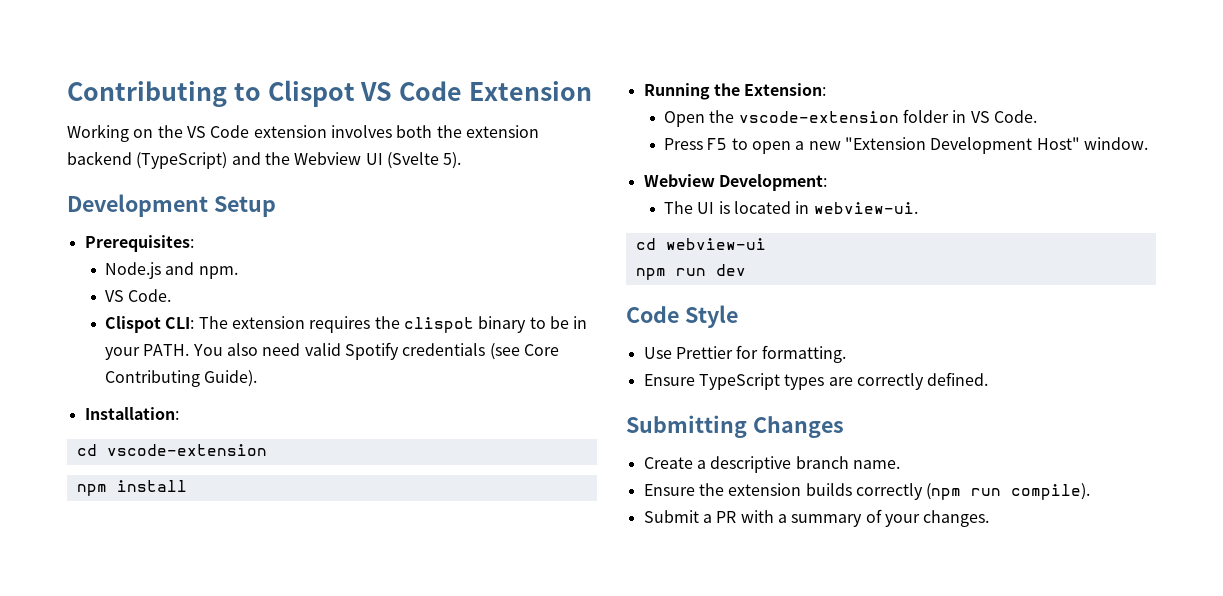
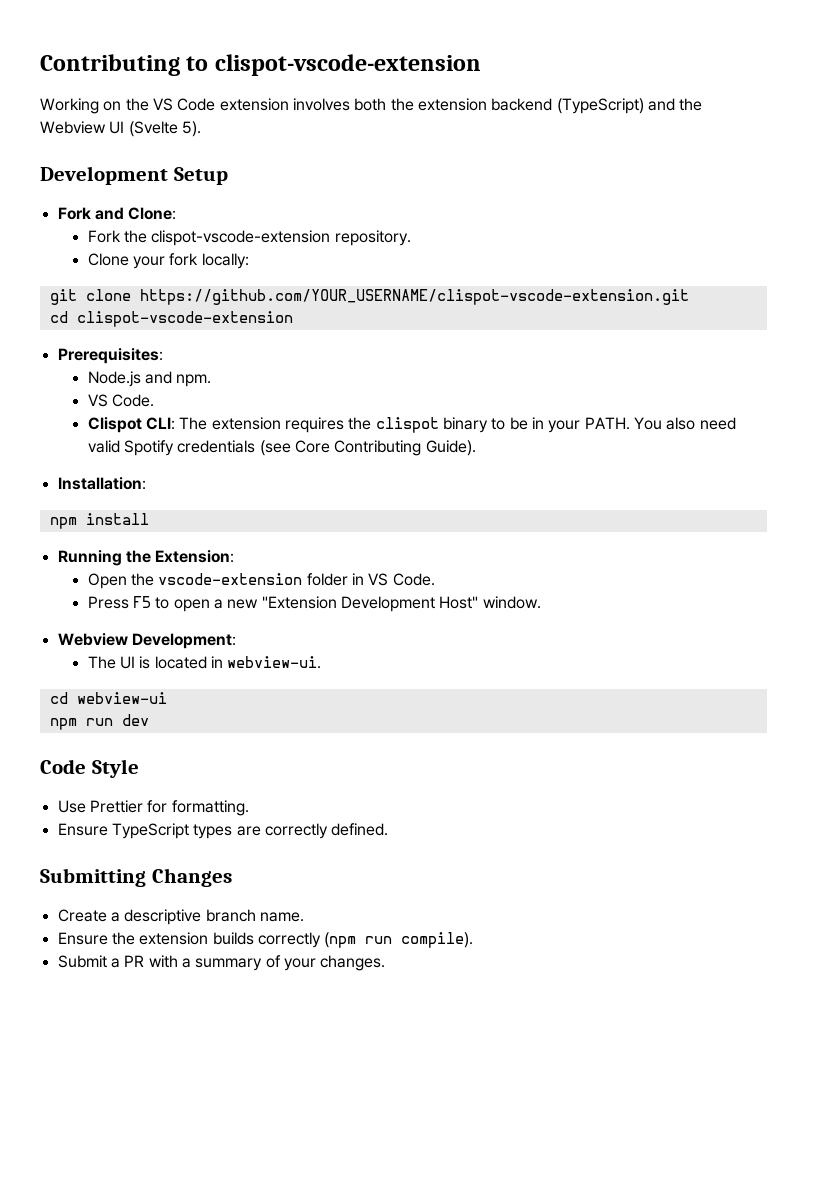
- Contributing to Clispot VS Code Extension
+ Contributing to clispot-vscode-extension
+ Fork and Clone:
+ Fork the clispot-vscode-extension repository.
+ Clone your fork locally:
+ git clone https://github.com/YOUR_USERNAME/clispot-vscode-extension.git
+ cd clispot-vscode-extension
- cd vscode-extension

